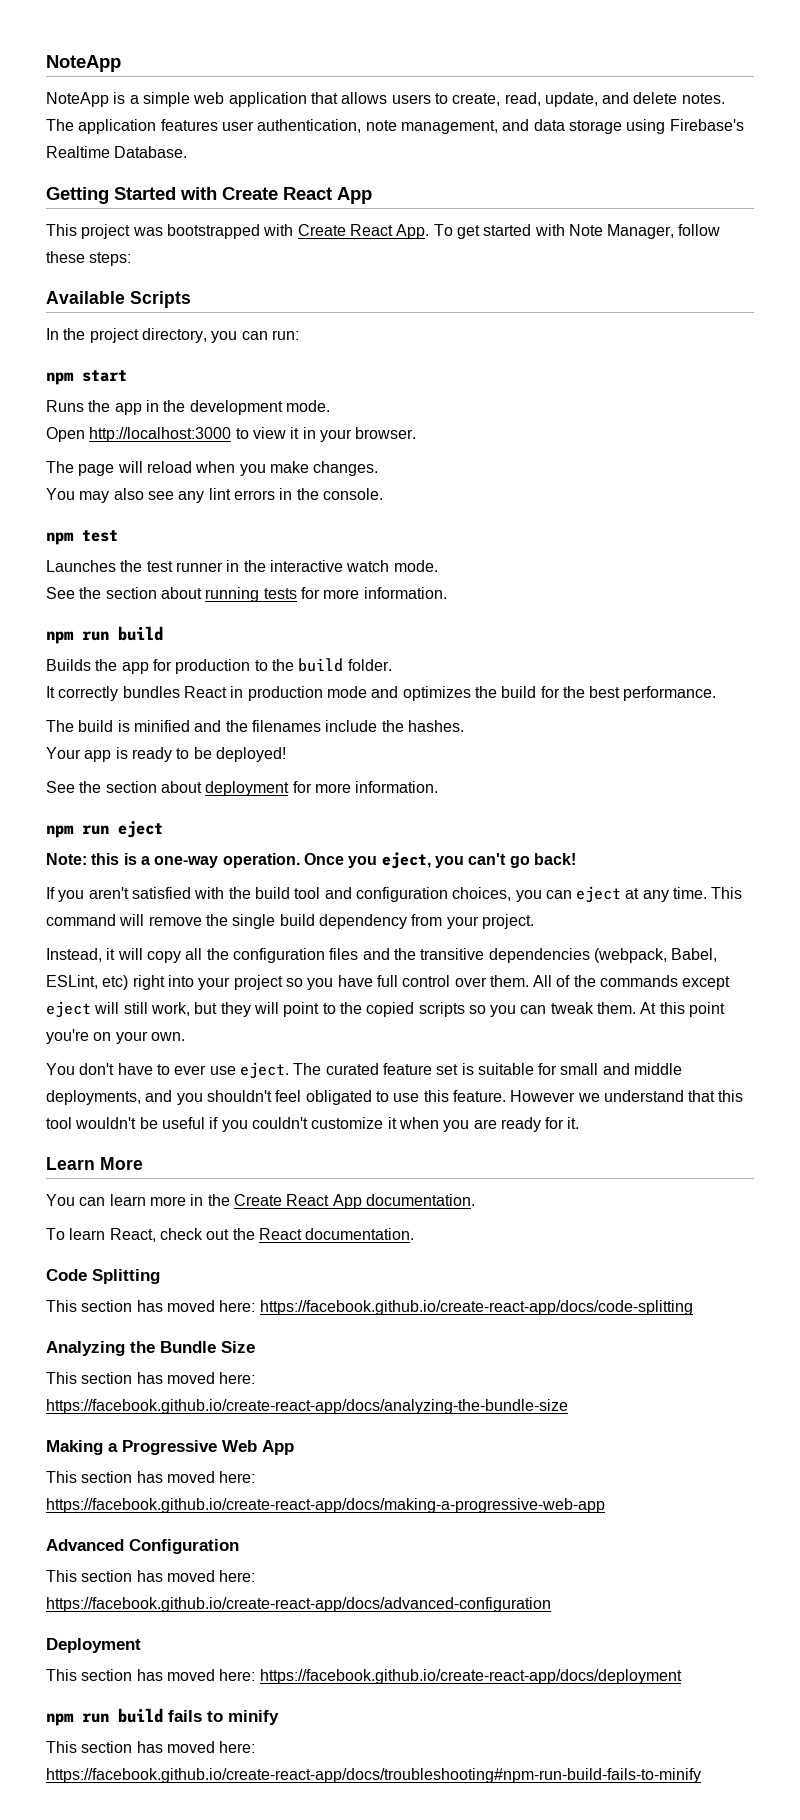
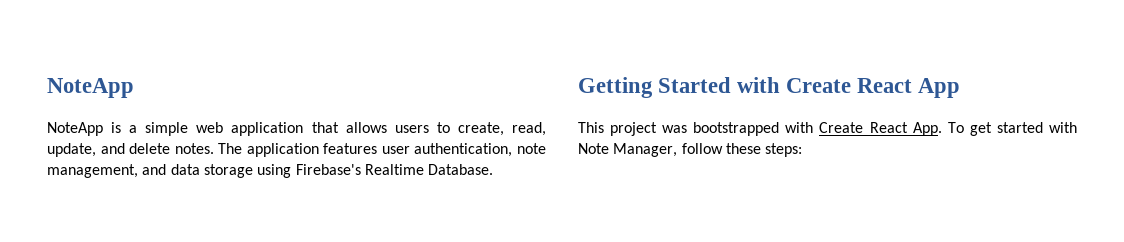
- Available Scripts
- In the project directory, you can run:
- npm start
- Runs the app in the development mode.
- Open http://localhost:3000 to view it in your browser.
- The page will reload when you make changes.
- You may also see any lint errors in the console.
- npm test
- Launches the test runner in the interactive watch mode.
- See the section about running tests for more information.
- npm run build
- Builds the app for production to the build folder.
- It correctly bundles React in production mode and optimizes the build for the best performance.
- The build is minified and the filenames include the hashes.
- Your app is ready to be deployed!
- See the section about deployment for more information.
- npm run eject
- Note: this is a one-way operation. Once you eject, you can't go back!
- If you aren't satisfied with the build tool and configuration choices, you can eject at any time. This command will remove the single build dependency from your project.
- Instead, it will copy all the configuration files and the transitive dependencies (webpack, Babel, ESLint, etc) right into your project so you have full control over them. All of the commands except eject will still work, but they will point to the copied scripts so you can tweak them. At this point you're on your own.
- You don't have to ever use eject. The curated feature set is suitable for small and middle deployments, and you shouldn't feel obligated to use this feature. However we understand that this tool wouldn't be useful if you couldn't customize it when you are ready for it.
- Learn More
- You can learn more in the Create React App documentation.
- To learn React, check out the React documentation.
- Code Splitting
- This section has moved here: https://facebook.github.io/create-react-app/docs/code-splitting
- Analyzing the Bundle Size
- This section has moved here: https://facebook.github.io/create-react-app/docs/analyzing-the-bundle-size
- Making a Progressive Web App
- This section has moved here: https://facebook.github.io/create-react-app/docs/making-a-progressive-web-app
- Advanced Configuration
- This section has moved here: https://facebook.github.io/create-react-app/docs/advanced-configuration
- Deployment
- This section has moved here: https://facebook.github.io/create-react-app/docs/deployment
- npm run build fails to minify
- This section has moved here: https://facebook.github.io/create-react-app/docs/troubleshooting#npm-run-build-fails-to-minify

